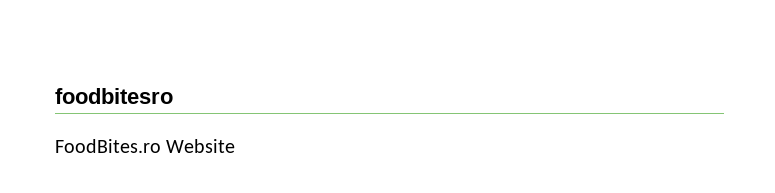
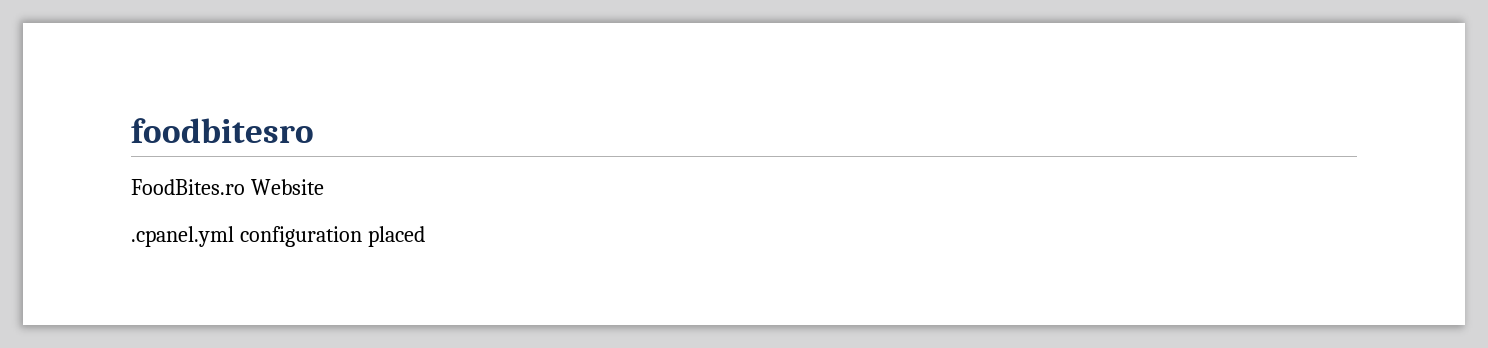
+ .cpanel.yml configuration placed

